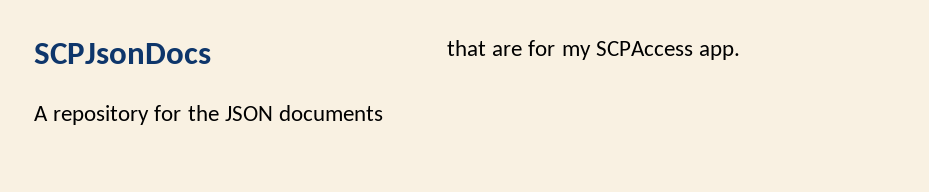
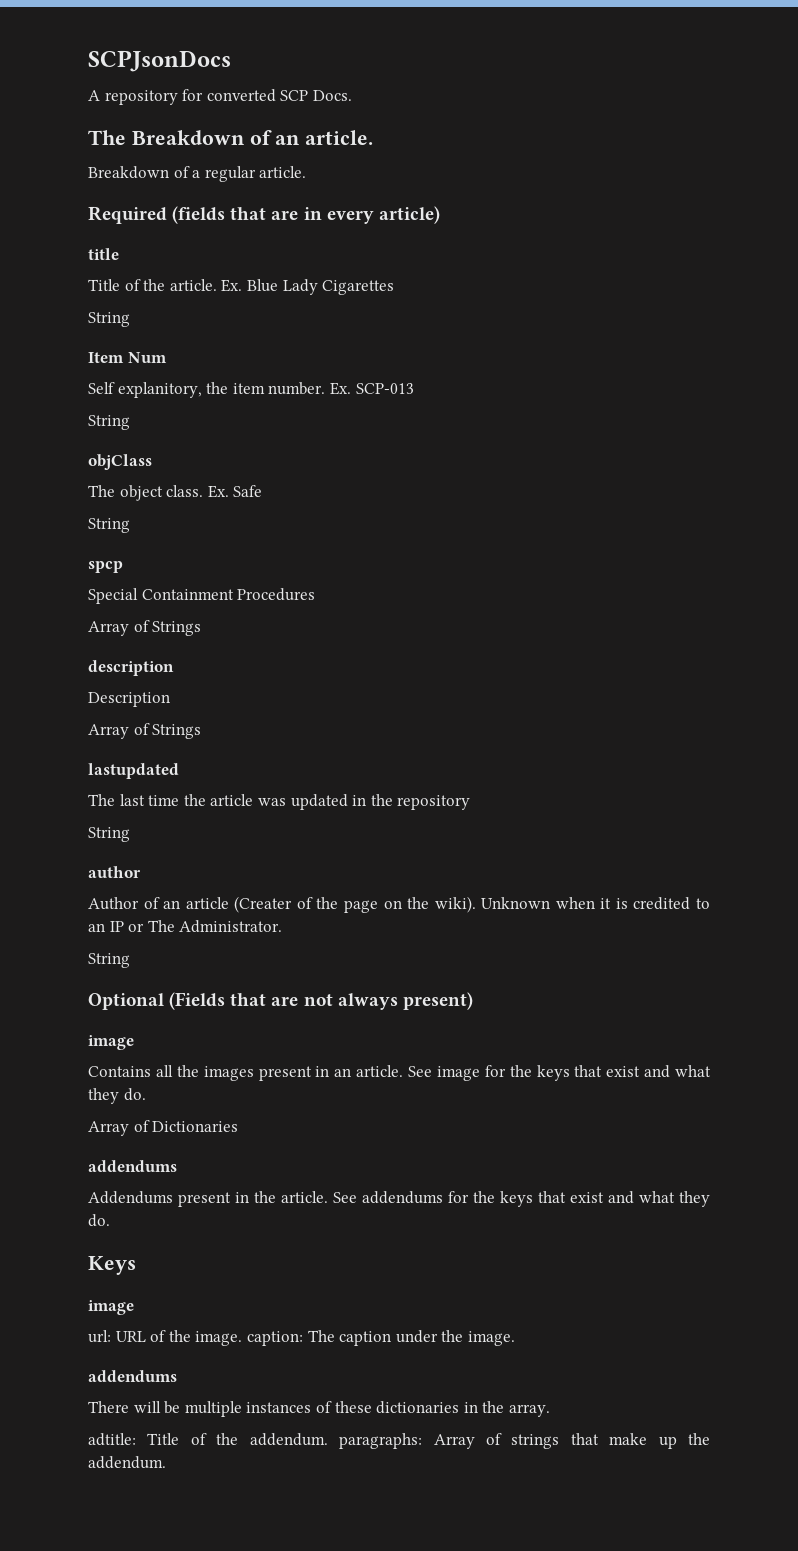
- A repository for the JSON documents that are for my SCPAccess app.
+ A repository for converted SCP Docs.
+ The Breakdown of an article.
+ Breakdown of a regular article.
+ Required (fields that are in every article)
+ title
+ Title of the article. Ex. Blue Lady Cigarettes
+ String
+ Item Num
+ Self explanitory, the item number. Ex. SCP-013
+ String
+ objClass
+ The object class. Ex. Safe
+ String
+ spcp
+ Special Containment Procedures
+ Array of Strings
+ description
+ Description
+ Array of Strings
+ lastupdated
+ The last time the article was updated in the repository
+ String
+ author
+ Author of an article (Creater of the page on the wiki). Unknown when it is credited to an IP or The Administrator.
+ String
+ Optional (Fields that are not always present)
+ image
+ Contains all the images present in an article. See image for the keys that exist and what they do.
+ Array of Dictionaries
+ addendums
+ Addendums present in the article. See addendums for the keys that exist and what they do.
+ Keys
+ image
+ url: URL of the image. caption: The caption under the image.
+ addendums
+ There will be multiple instances of these dictionaries in the array.
+ adtitle: Title of the addendum. paragraphs: Array of strings that make up the addendum.

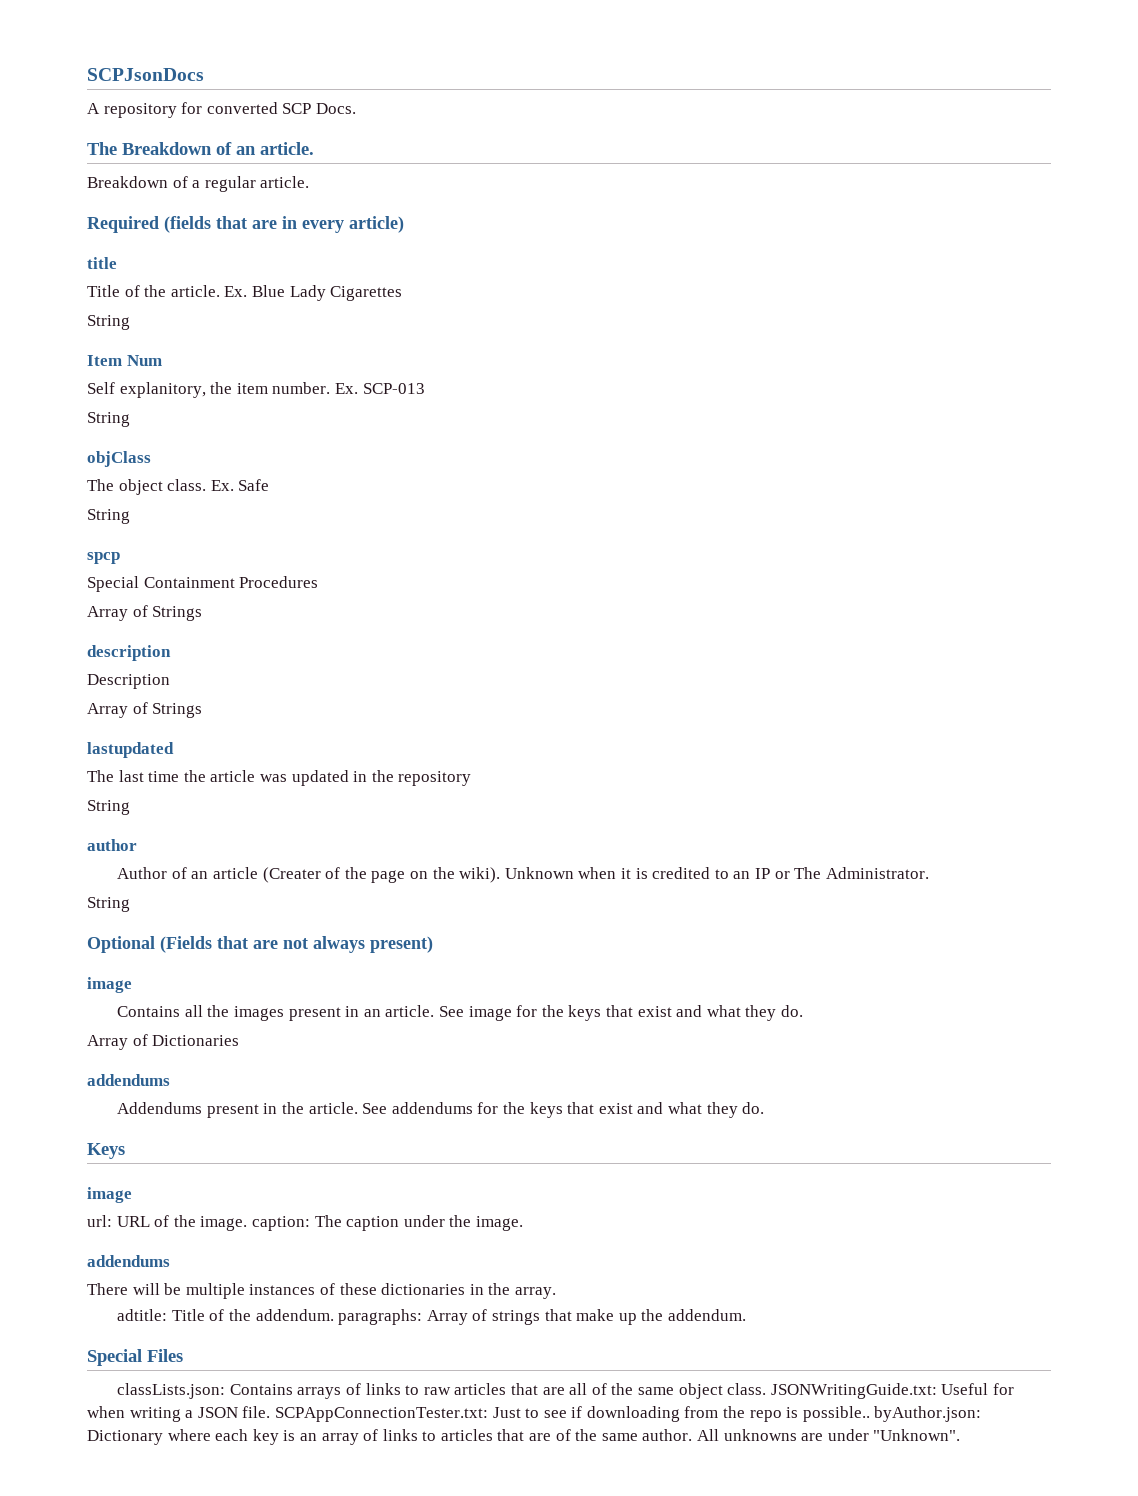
+ Special Files
+ classLists.json: Contains arrays of links to raw articles that are all of the same object class. JSONWritingGuide.txt: Useful for when writing a JSON file. SCPAppConnectionTester.txt: Just to see if downloading from the repo is possible.. byAuthor.json: Dictionary where each key is an array of links to articles that are of the same author. All unknowns are under "Unknown".

